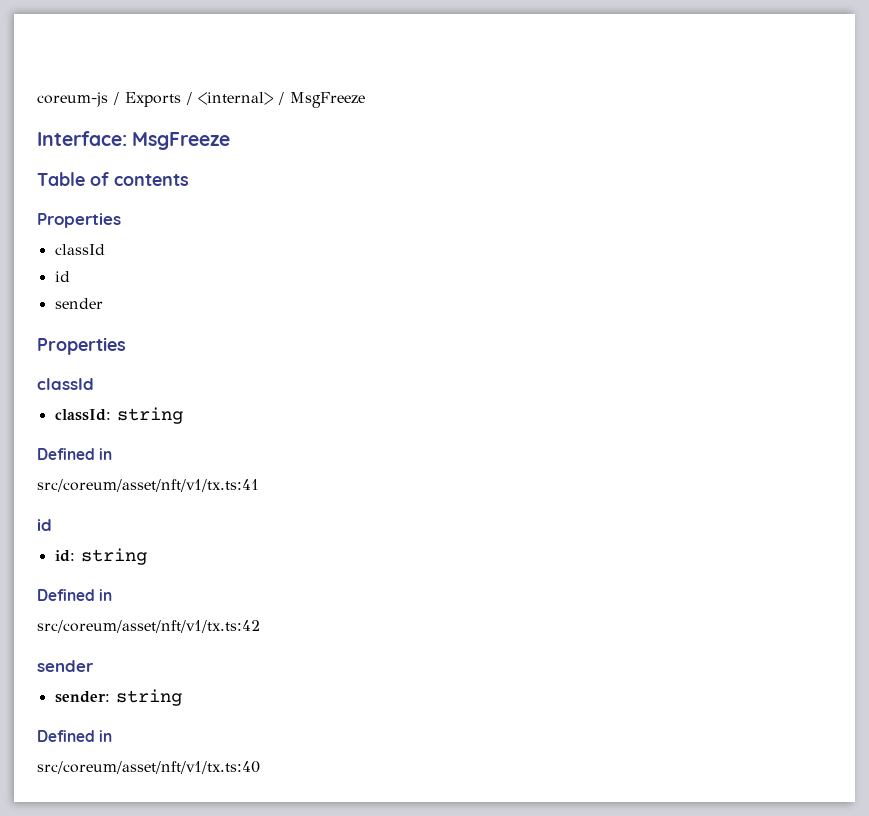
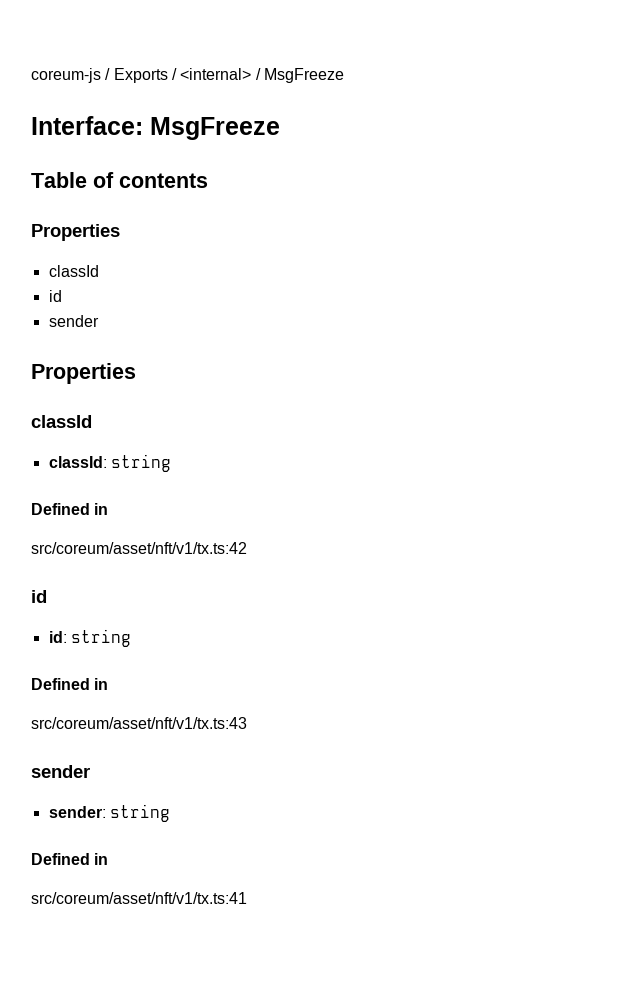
- src/coreum/asset/nft/v1/tx.ts:41
+ src/coreum/asset/nft/v1/tx.ts:42
- src/coreum/asset/nft/v1/tx.ts:42
+ src/coreum/asset/nft/v1/tx.ts:43
- src/coreum/asset/nft/v1/tx.ts:40
+ src/coreum/asset/nft/v1/tx.ts:41

